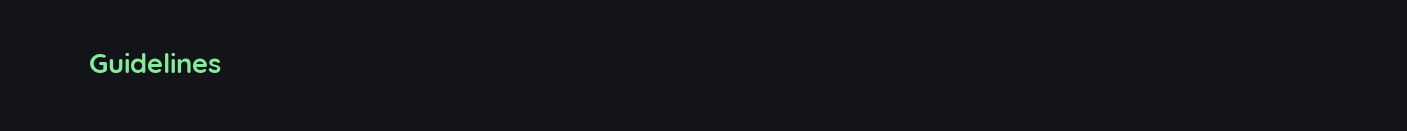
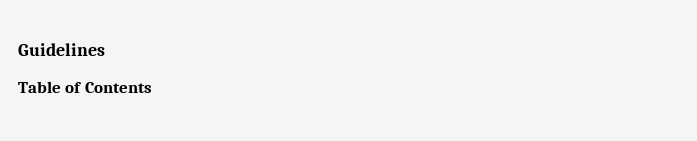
+ Table of Contents

